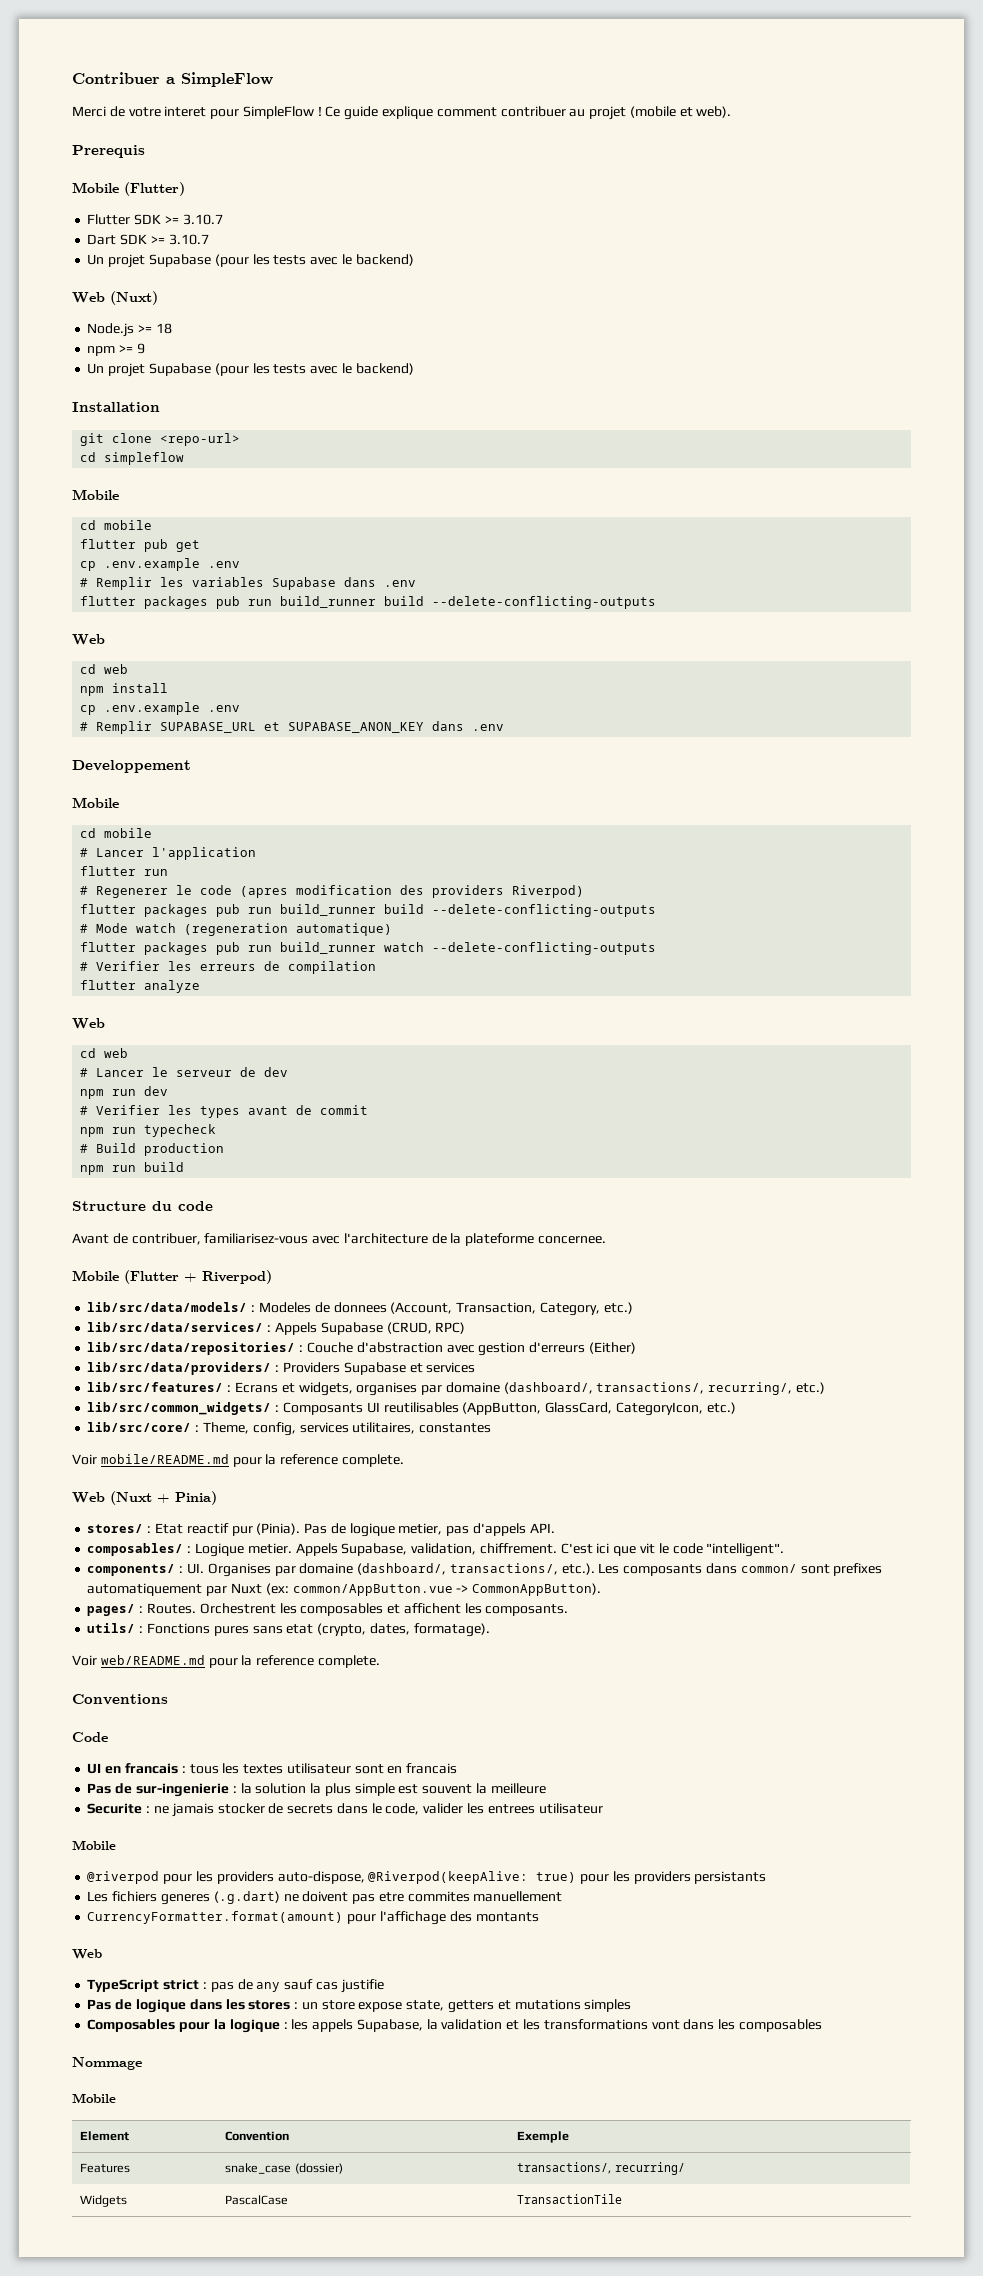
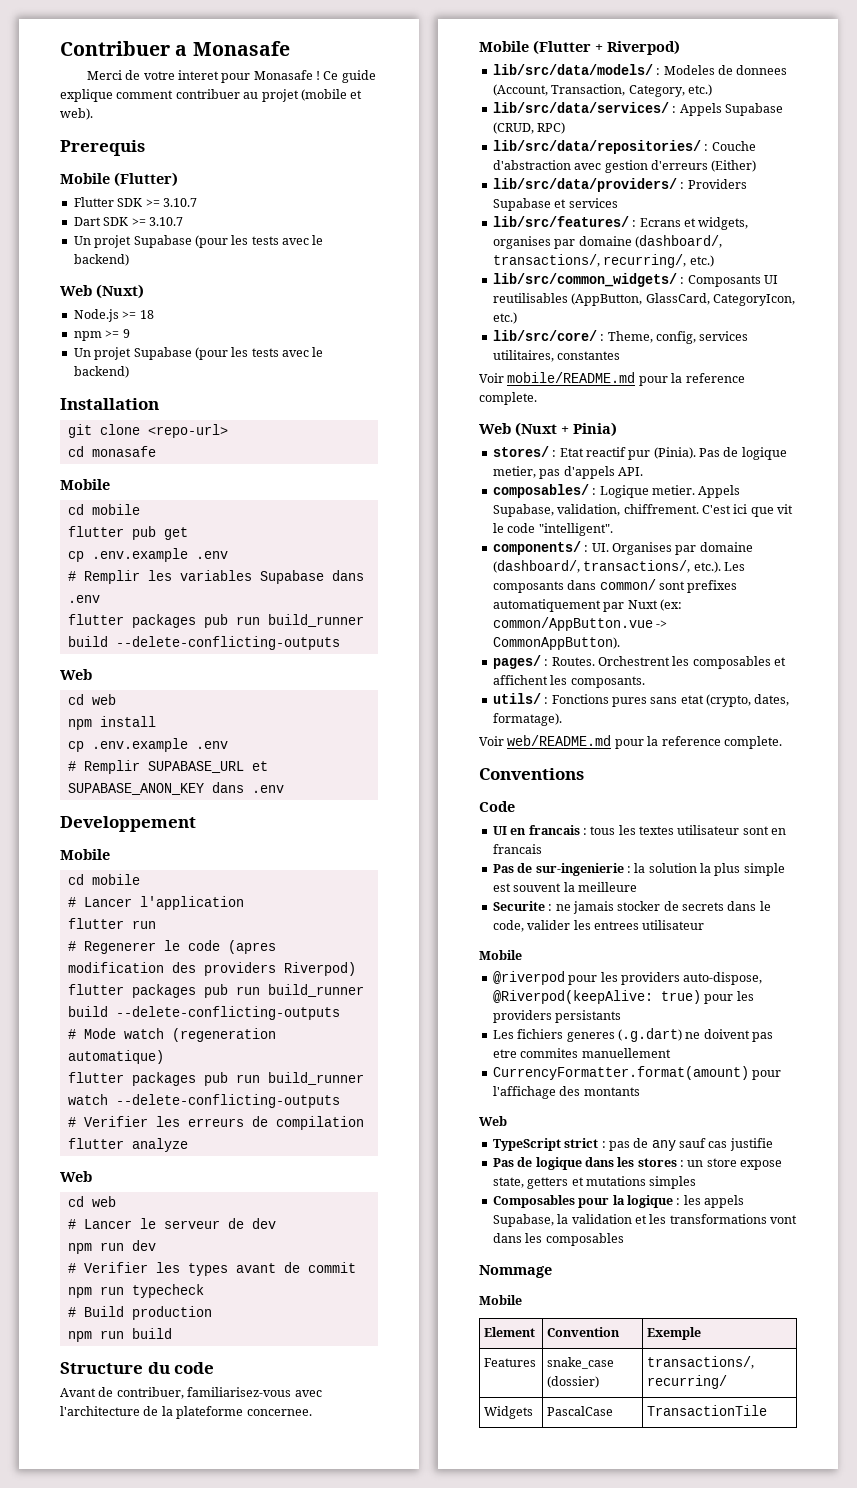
- Contribuer a SimpleFlow
+ Contribuer a Monasafe
- Merci de votre interet pour SimpleFlow !
+ Merci de votre interet pour Monasafe !
- cd simpleflow
+ cd monasafe

